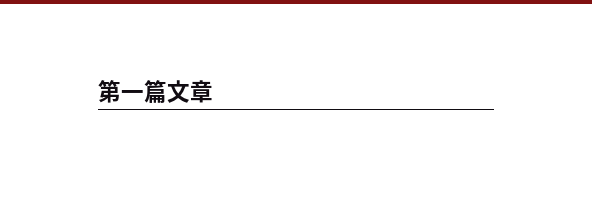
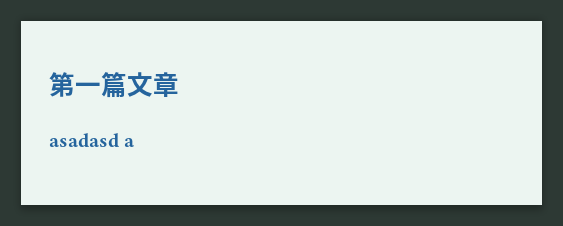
+ asadasd a

